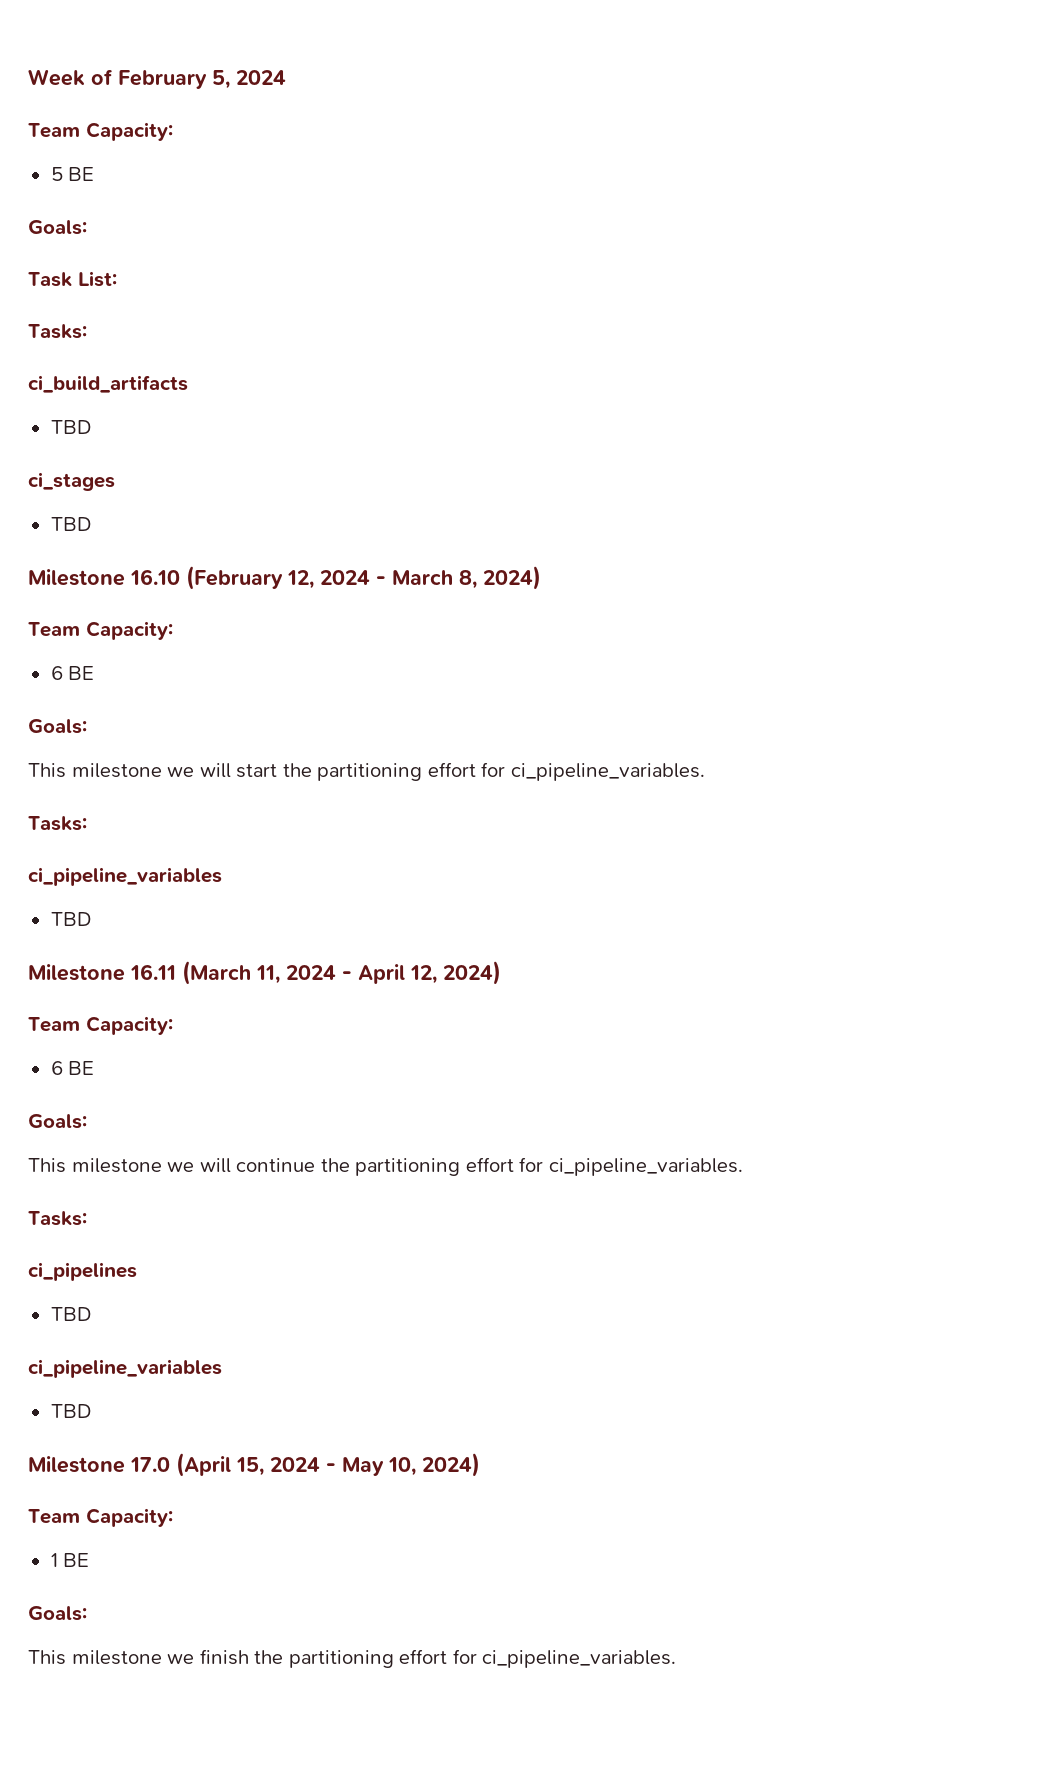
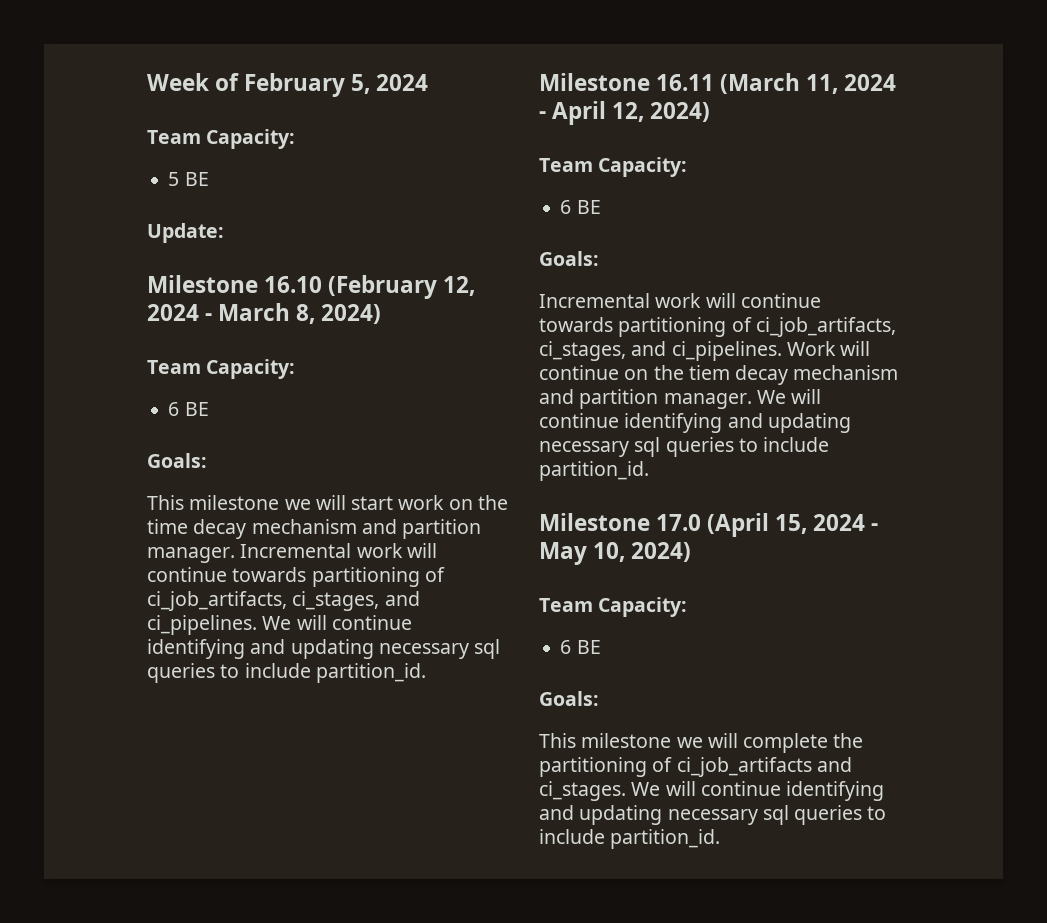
  5 BE
- Goals:
- Task List:
- Tasks:
- ci_build_artifacts
- TBD
- ci_stages
- TBD
+ Update:
- This milestone we will start the partitioning effort for ci_pipeline_variables.
- Tasks:
- ci_pipeline_variables
- TBD
+ This milestone we will start work on the time decay mechanism and partition manager. Incremental work will continue towards partitioning of ci_job_artifacts, ci_stages, and ci_pipelines. We will continue identifying and updating necessary sql queries to include partition_id.
- This milestone we will continue the partitioning effort for ci_pipeline_variables.
- Tasks:
- ci_pipelines
- TBD
- ci_pipeline_variables
- TBD
+ Incremental work will continue towards partitioning of ci_job_artifacts, ci_stages, and ci_pipelines. Work will continue on the tiem decay mechanism and partition manager. We will continue identifying and updating necessary sql queries to include partition_id.
  Milestone 17.0 (April 15, 2024 - May 10, 2024)
  Team Capacity:
- 1 BE
+ 6 BE
  Goals:
- This milestone we finish the partitioning effort for ci_pipeline_variables.
+ This milestone we will complete the partitioning of ci_job_artifacts and ci_stages. We will continue identifying and updating necessary sql queries to include partition_id.

